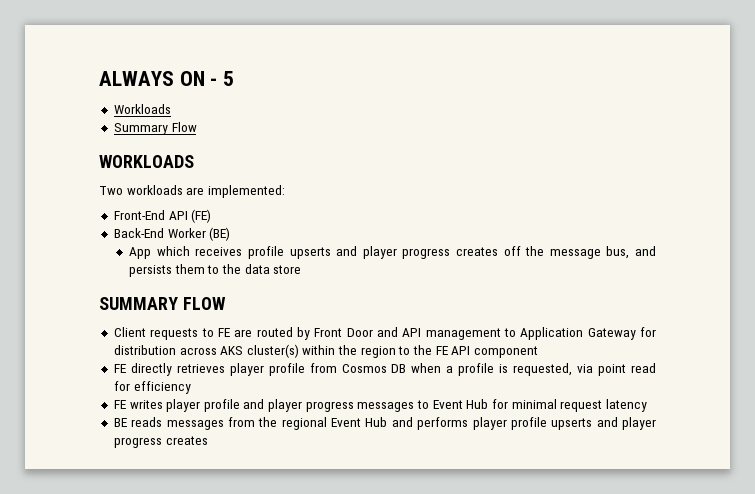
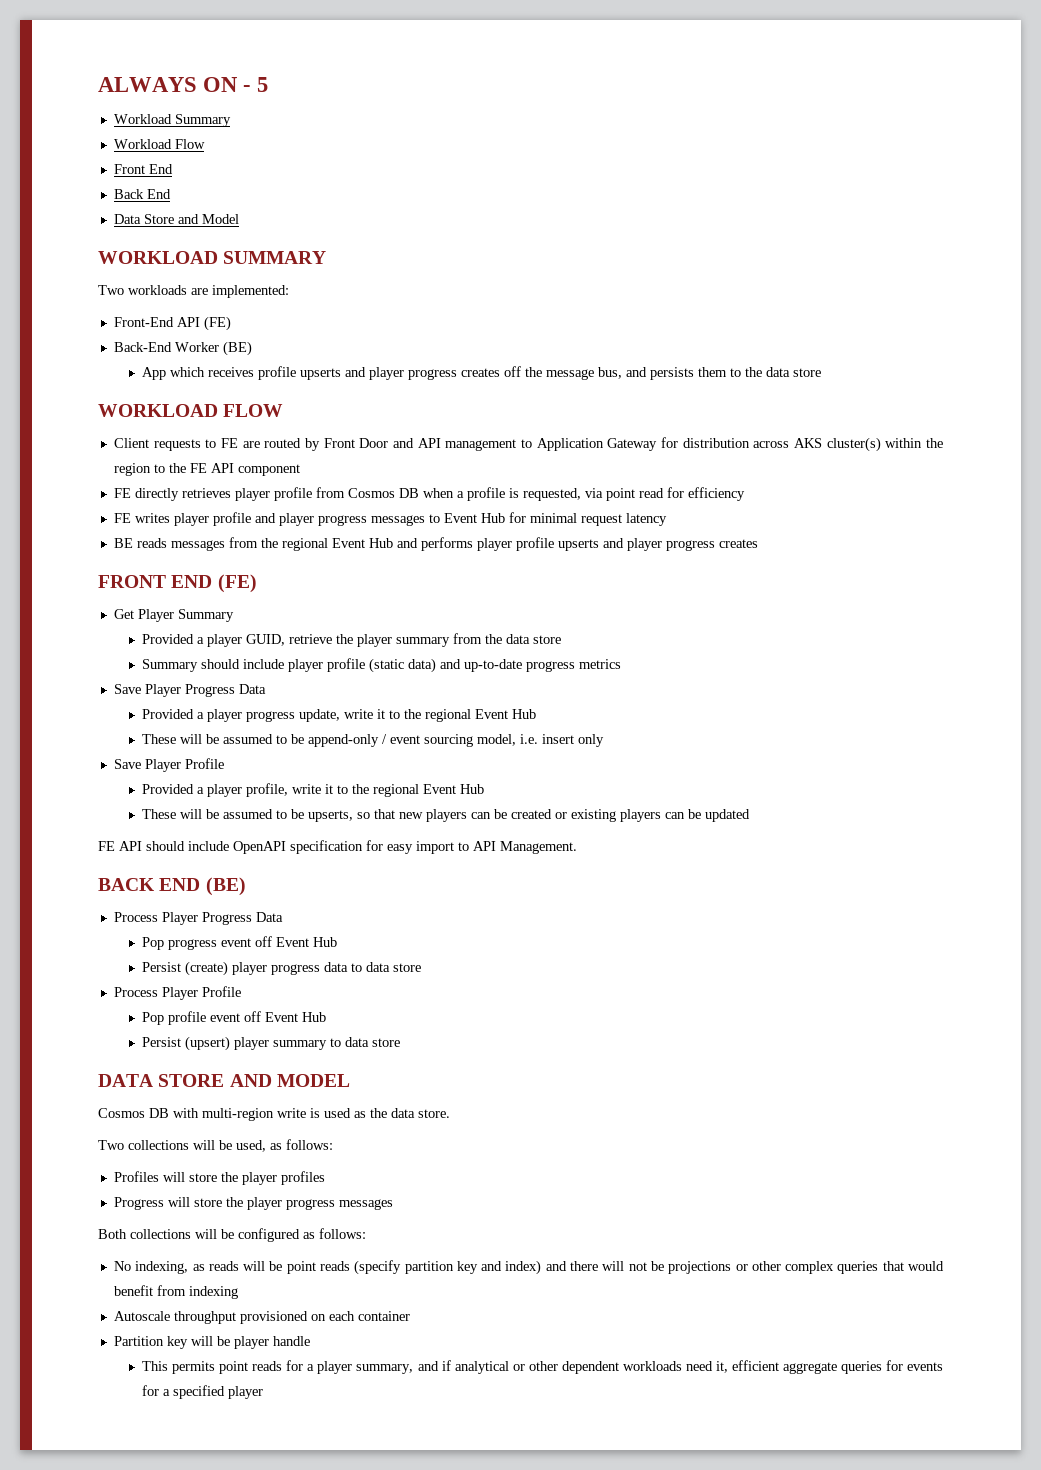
- Workloads
- Summary Flow
- WORKLOADS
+ Workload Summary
+ Workload Flow
+ Front End
+ Back End
+ Data Store and Model
+ WORKLOAD SUMMARY
- SUMMARY FLOW
+ WORKLOAD FLOW
+ FRONT END (FE)
+ Get Player Summary
+ Provided a player GUID, retrieve the player summary from the data store
+ Summary should include player profile (static data) and up-to-date progress metrics
+ Save Player Progress Data
+ Provided a player progress update, write it to the regional Event Hub
+ These will be assumed to be append-only / event sourcing model, i.e. insert only
+ Save Player Profile
+ Provided a player profile, write it to the regional Event Hub
+ These will be assumed to be upserts, so that new players can be created or existing players can be updated
+ FE API should include OpenAPI specification for easy import to API Management.
+ BACK END (BE)
+ Process Player Progress Data
+ Pop progress event off Event Hub
+ Persist (create) player progress data to data store
+ Process Player Profile
+ Pop profile event off Event Hub
+ Persist (upsert) player summary to data store
+ DATA STORE AND MODEL
+ Cosmos DB with multi-region write is used as the data store.
+ Two collections will be used, as follows:
+ Profiles will store the player profiles
+ Progress will store the player progress messages
+ Both collections will be configured as follows:
+ No indexing, as reads will be point reads (specify partition key and index) and there will not be projections or other complex queries that would benefit from indexing
+ Autoscale throughput provisioned on each container
+ Partition key will be player handle
+ This permits point reads for a player summary, and if analytical or other dependent workloads need it, efficient aggregate queries for events for a specified player

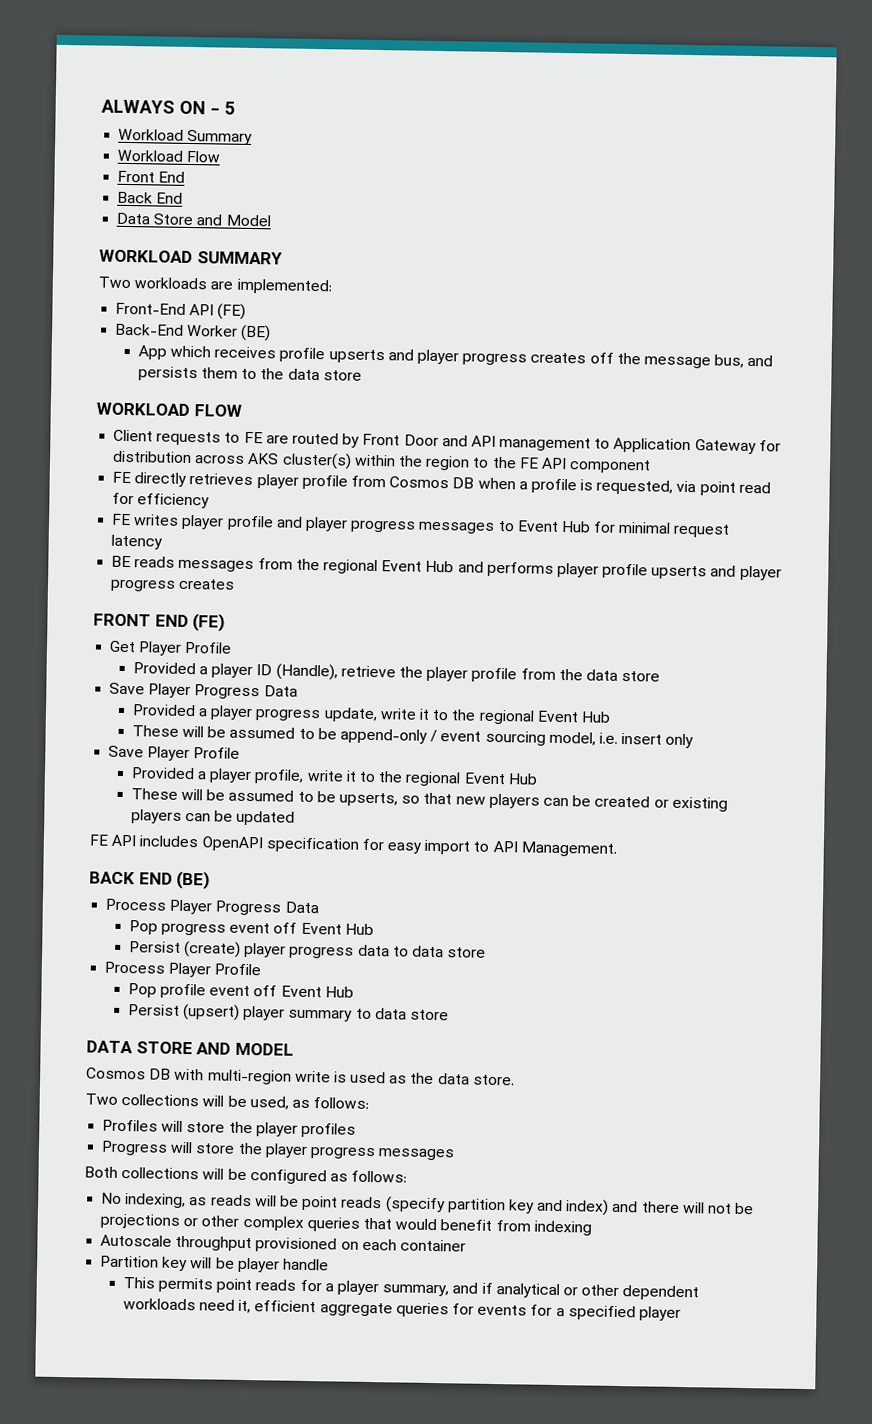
- Get Player Summary
- Provided a player GUID, retrieve the player summary from the data store
+ Get Player Profile
+ Provided a player ID (Handle), retrieve the player profile from the data store
- Summary should include player profile (static data) and up-to-date progress metrics
- FE API should include OpenAPI specification for easy import to API Management.
+ FE API includes OpenAPI specification for easy import to API Management.

